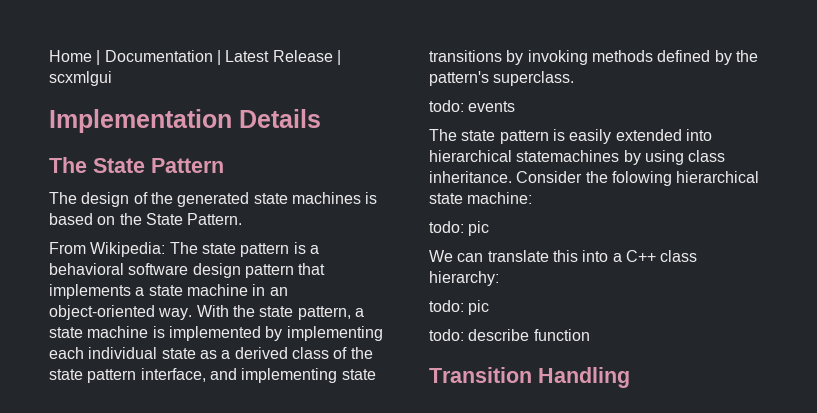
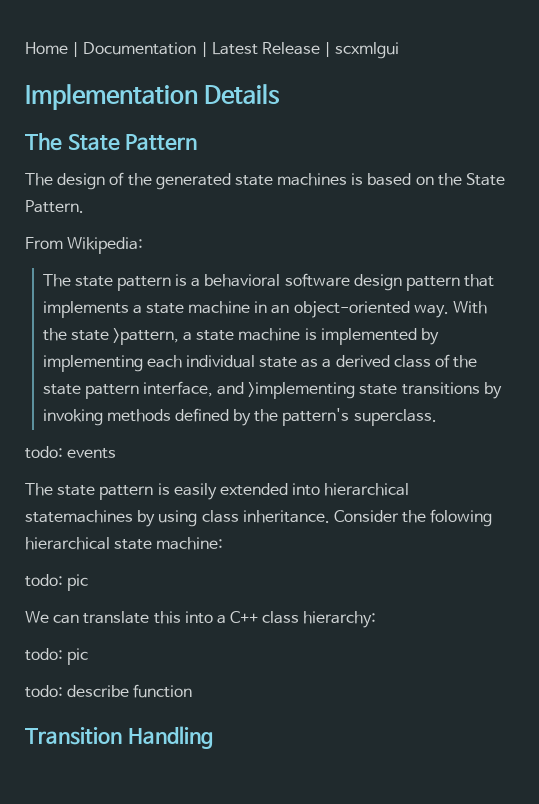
- From Wikipedia: The state pattern is a behavioral software design pattern that implements a state machine in an object-oriented way.
+ From Wikipedia:
+ The state pattern is a behavioral software design pattern that implements a state machine in an object-oriented way.
- With the state pattern, a state machine is implemented by implementing each individual state as a derived class of the state pattern interface, and implementing state transitions by invoking methods defined by the pattern's superclass.
+ With the state >pattern, a state machine is implemented by implementing each individual state as a derived class of the state pattern interface, and >implementing state transitions by invoking methods defined by the pattern's superclass.

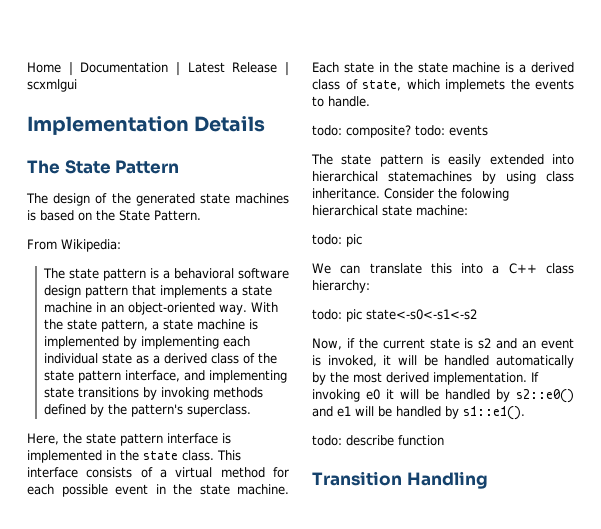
- With the state >pattern, a state machine is implemented by implementing each individual state as a derived class of the state pattern interface, and >implementing state transitions by invoking methods defined by the pattern's superclass.
+ With the state pattern, a state machine is implemented by implementing each individual state as a derived class of the state pattern interface, and implementing state transitions by invoking methods defined by the pattern's superclass.
- todo: events
+ Here, the state pattern interface is implemented in the state class. This interface consists of a virtual method for each possible event in the state machine. Each state in the state machine is a derived class of state, which implemets the events to handle.
+ todo: composite? todo: events
  We can translate this into a C++ class hierarchy:
- todo: pic
+ todo: pic state<-s0<-s1<-s2
+ Now, if the current state is s2 and an event is invoked, it will be handled automatically by the most derived implementation. If invoking e0 it will be handled by s2::e0() and e1 will be handled by s1::e1().

